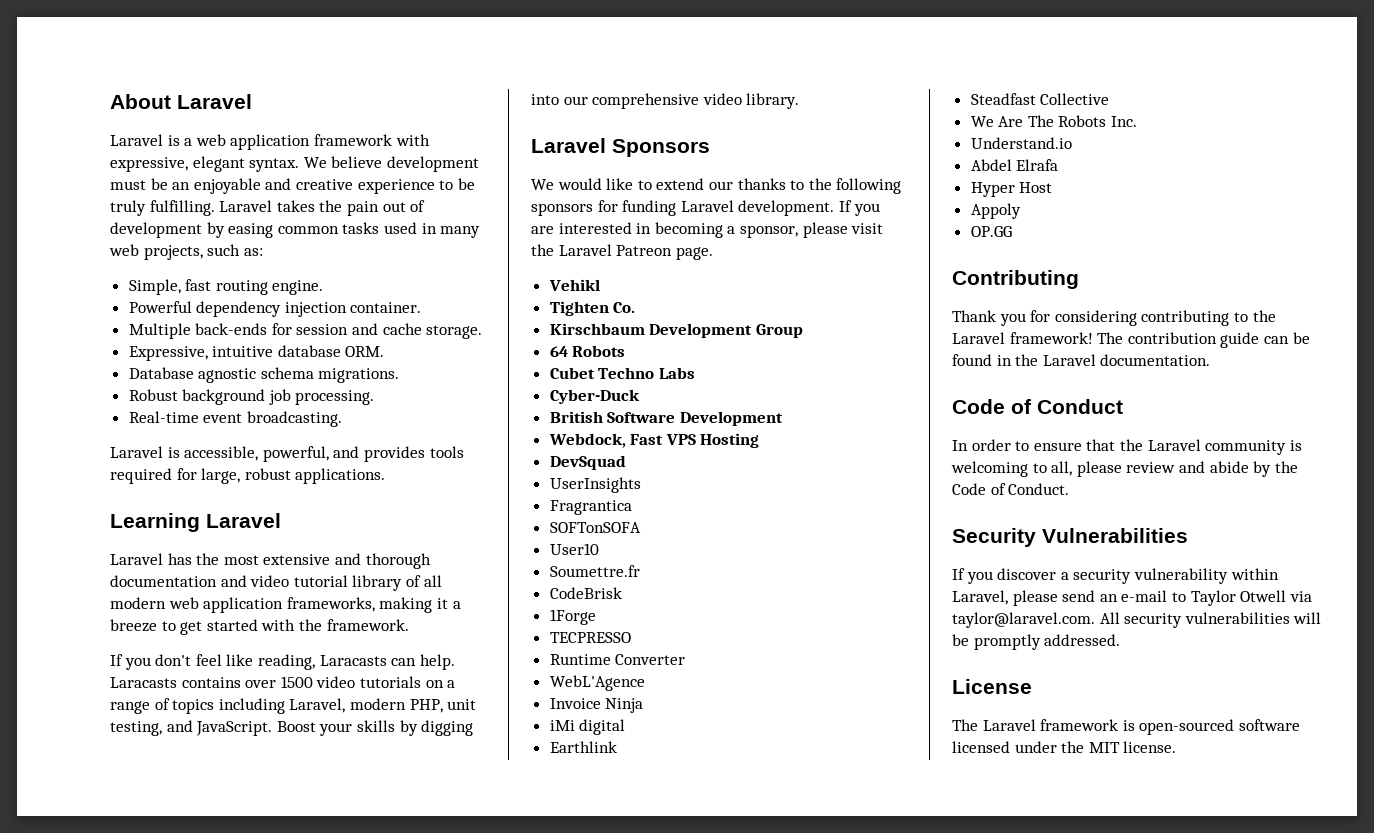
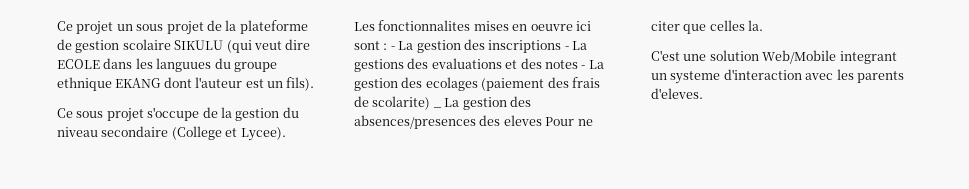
- About Laravel
- Laravel is a web application framework with expressive, elegant syntax. We believe development must be an enjoyable and creative experience to be truly fulfilling. Laravel takes the pain out of development by easing common tasks used in many web projects, such as:
- Simple, fast routing engine.
- Powerful dependency injection container.
- Multiple back-ends for session and cache storage.
- Expressive, intuitive database ORM.
- Database agnostic schema migrations.
- Robust background job processing.
- Real-time event broadcasting.
- Laravel is accessible, powerful, and provides tools required for large, robust applications.
- Learning Laravel
- Laravel has the most extensive and thorough documentation and video tutorial library of all modern web application frameworks, making it a breeze to get started with the framework.
- If you don't feel like reading, Laracasts can help. Laracasts contains over 1500 video tutorials on a range of topics including Laravel, modern PHP, unit testing, and JavaScript. Boost your skills by digging into our comprehensive video library.
- Laravel Sponsors
- We would like to extend our thanks to the following sponsors for funding Laravel development. If you are interested in becoming a sponsor, please visit the Laravel Patreon page.
- Vehikl
- Tighten Co.
- Kirschbaum Development Group
- 64 Robots
- Cubet Techno Labs
- Cyber-Duck
- British Software Development
- Webdock, Fast VPS Hosting
- DevSquad
- UserInsights
- Fragrantica
- SOFTonSOFA
- User10
- Soumettre.fr
- CodeBrisk
- 1Forge
- TECPRESSO
- Runtime Converter
- WebL'Agence
- Invoice Ninja
- iMi digital
- Earthlink
- Steadfast Collective
- We Are The Robots Inc.
- Understand.io
- Abdel Elrafa
- Hyper Host
- Appoly
- OP.GG
- Contributing
- Thank you for considering contributing to the Laravel framework! The contribution guide can be found in the Laravel documentation.
- Code of Conduct
- In order to ensure that the Laravel community is welcoming to all, please review and abide by the Code of Conduct.
- Security Vulnerabilities
- If you discover a security vulnerability within Laravel, please send an e-mail to Taylor Otwell via taylor@laravel.com. All security vulnerabilities will be promptly addressed.
- License
- The Laravel framework is open-sourced software licensed under the MIT license.
+ Ce projet un sous projet de la plateforme de gestion scolaire SIKULU (qui veut dire ECOLE dans les languues du groupe ethnique EKANG dont l'auteur est un fils).
+ Ce sous projet s'occupe de la gestion du niveau secondaire (College et Lycee).
+ Les fonctionnalites mises en oeuvre ici sont : - La gestion des inscriptions - La gestions des evaluations et des notes - La gestion des ecolages (paiement des frais de scolarite) _ La gestion des absences/presences des eleves Pour ne citer que celles la.
+ C'est une solution Web/Mobile integrant un systeme d'interaction avec les parents d'eleves.

